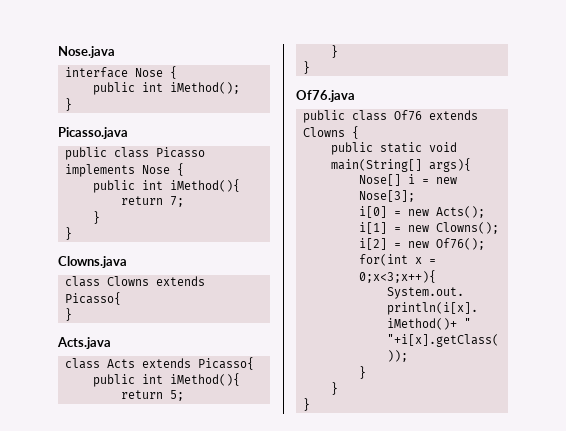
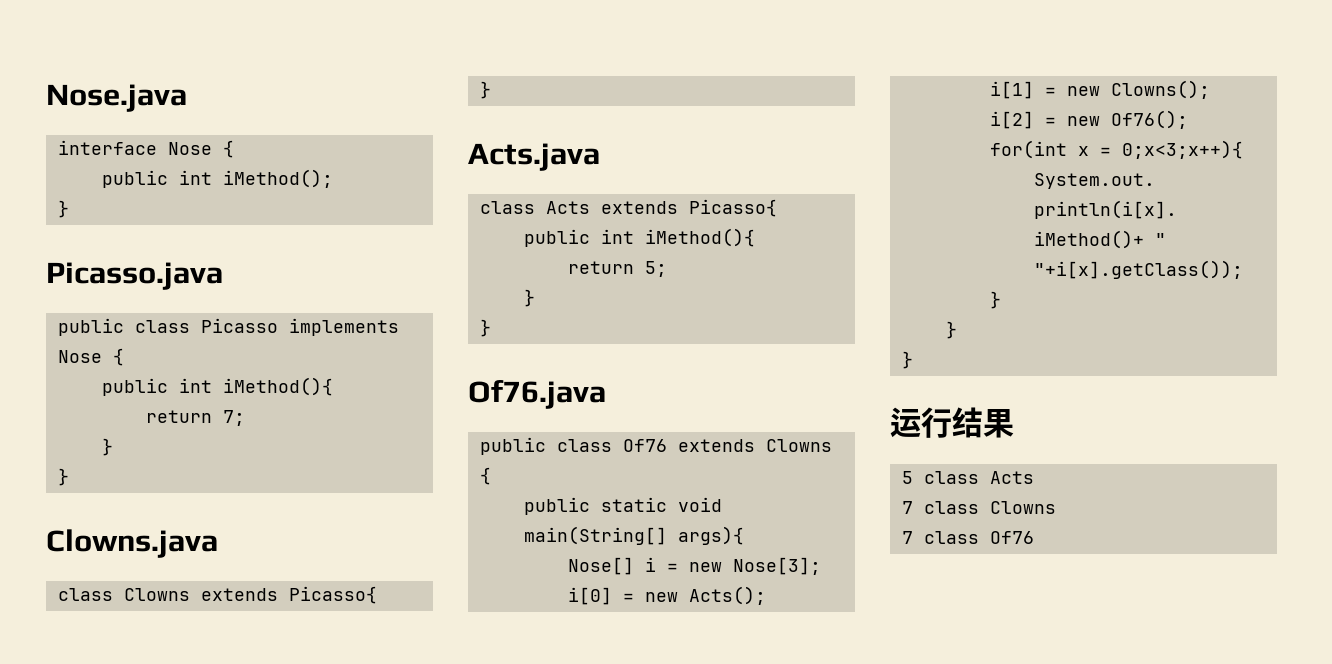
+ 运行结果
+ 5 class Acts
+ 7 class Clowns
+ 7 class Of76

